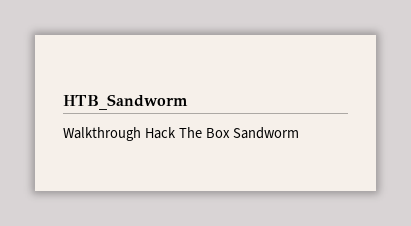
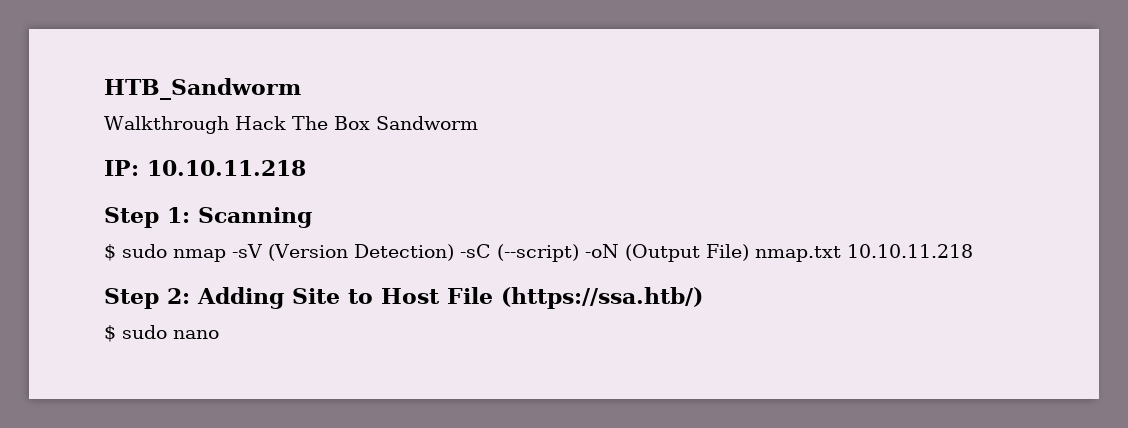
+ IP: 10.10.11.218
+ Step 1: Scanning
+ $ sudo nmap -sV (Version Detection) -sC (--script) -oN (Output File) nmap.txt 10.10.11.218
+ Step 2: Adding Site to Host File (https://ssa.htb/)
+ $ sudo nano

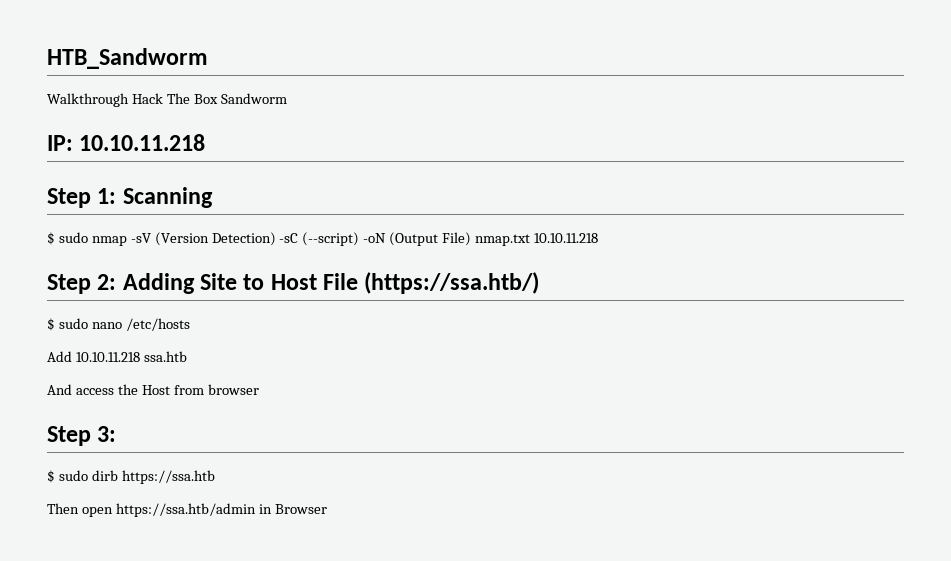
- $ sudo nano
+ $ sudo nano /etc/hosts
+ Add 10.10.11.218 ssa.htb
+ And access the Host from browser
+ Step 3:
+ $ sudo dirb https://ssa.htb
+ Then open https://ssa.htb/admin in Browser

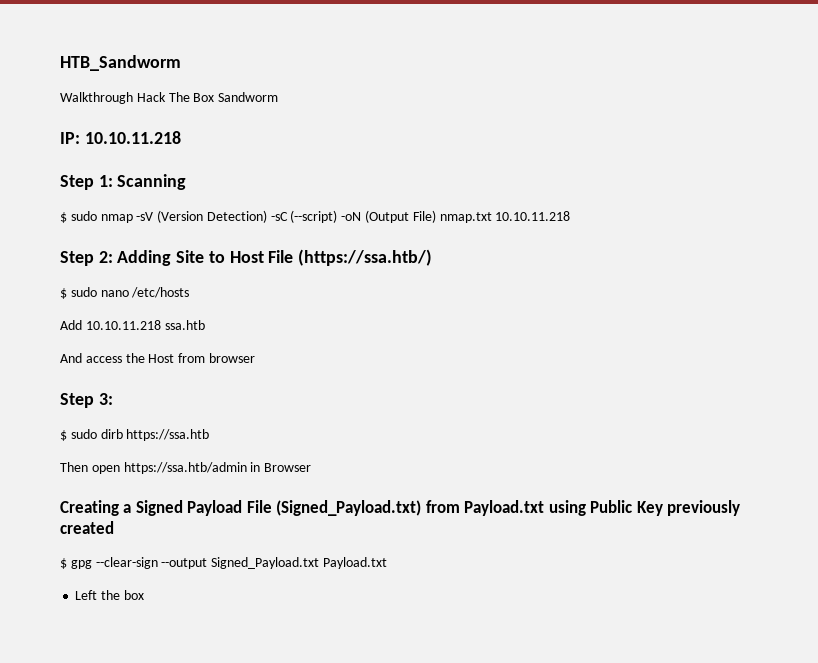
+ Creating a Signed Payload File (Signed_Payload.txt) from Payload.txt using Public Key previously created
+ $ gpg --clear-sign --output Signed_Payload.txt Payload.txt
+ Left the box

